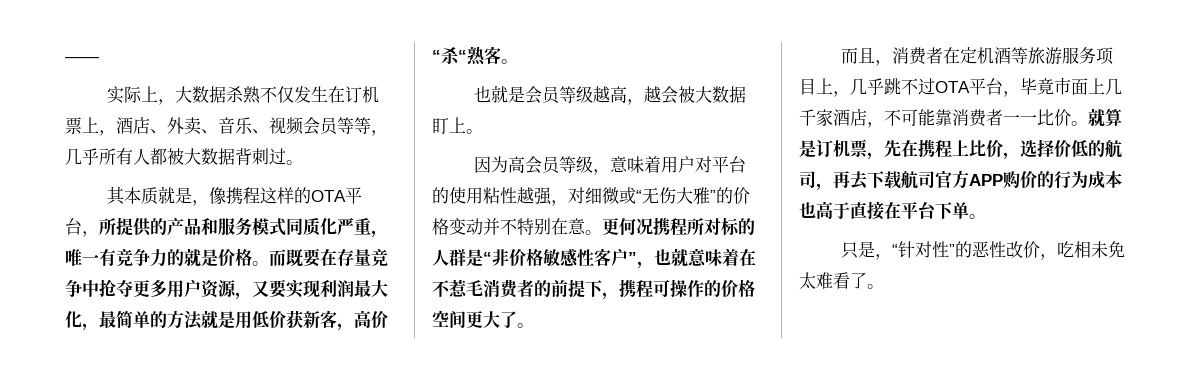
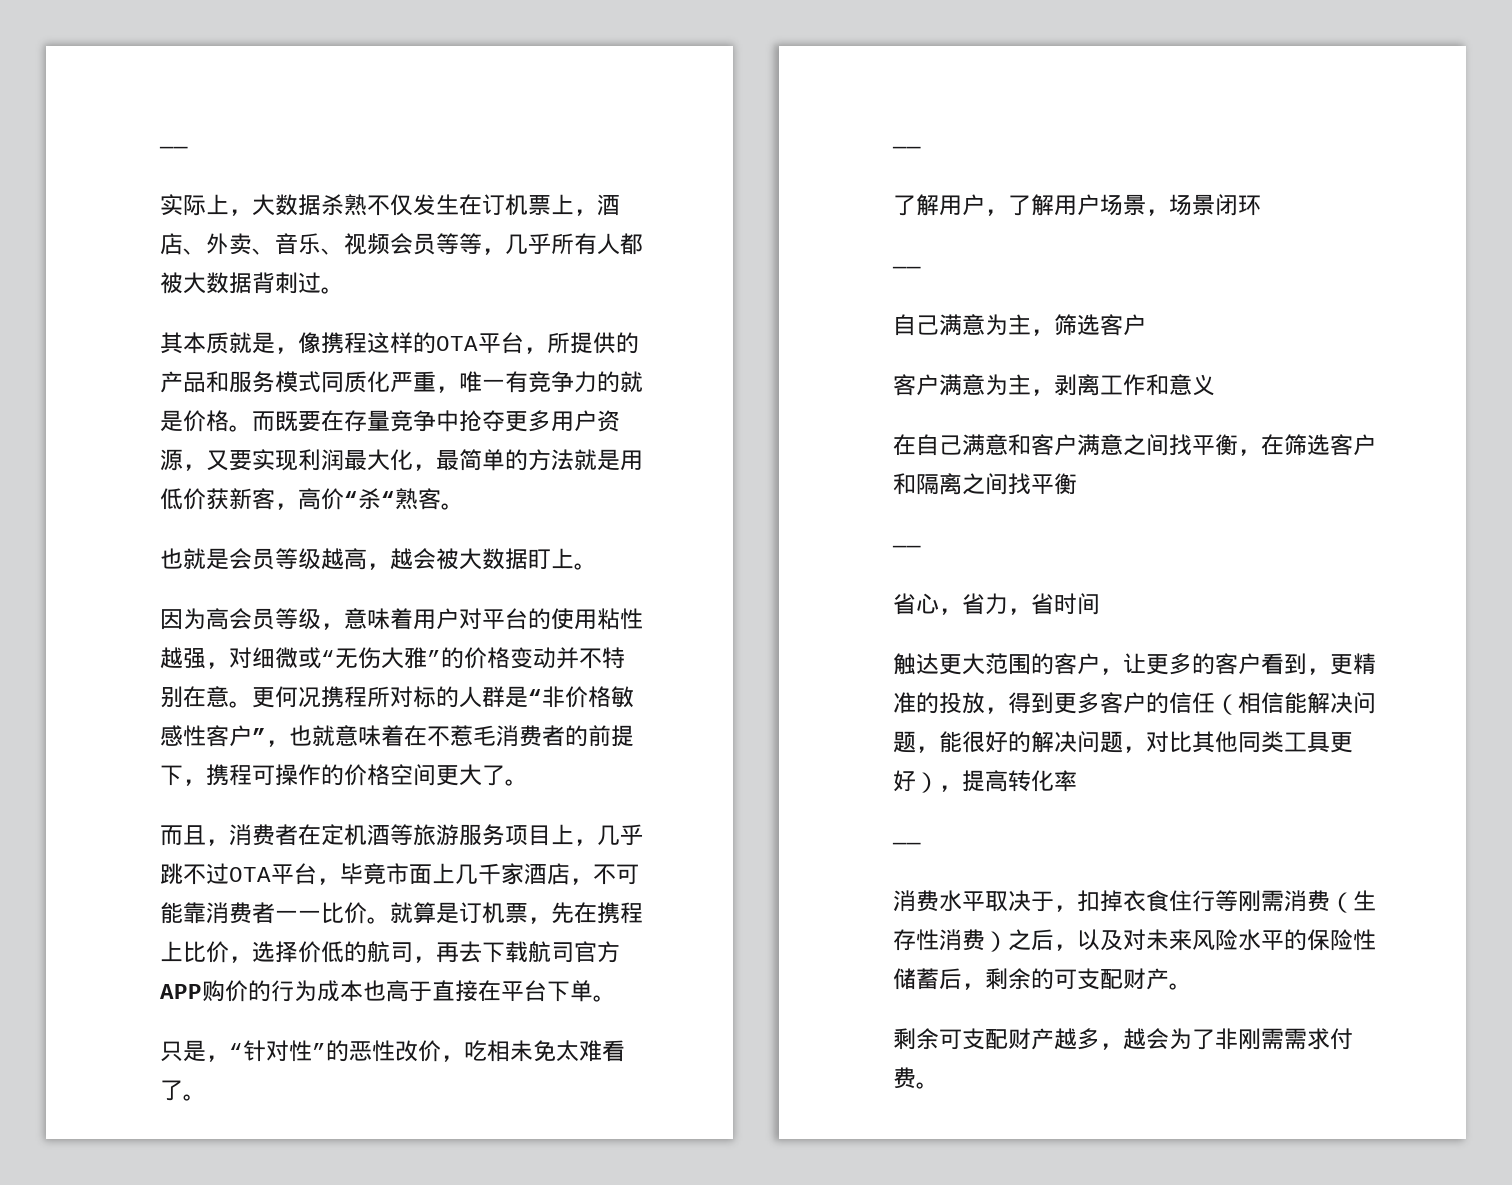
  只是，“针对性”的恶性改价，吃相未免太难看了。
+ ——
+ 了解用户，了解用户场景，场景闭环
+ ——
+ 自己满意为主，筛选客户
+ 客户满意为主，剥离工作和意义
+ 在自己满意和客户满意之间找平衡，在筛选客户和隔离之间找平衡
+ ——
+ 省心，省力，省时间
+ 触达更大范围的客户，让更多的客户看到，更精准的投放，得到更多客户的信任（相信能解决问题，能很好的解决问题，对比其他同类工具更好），提高转化率
+ ——
+ 消费水平取决于，扣掉衣食住行等刚需消费（生存性消费）之后，以及对未来风险水平的保险性储蓄后，剩余的可支配财产。
+ 剩余可支配财产越多，越会为了非刚需需求付费。

